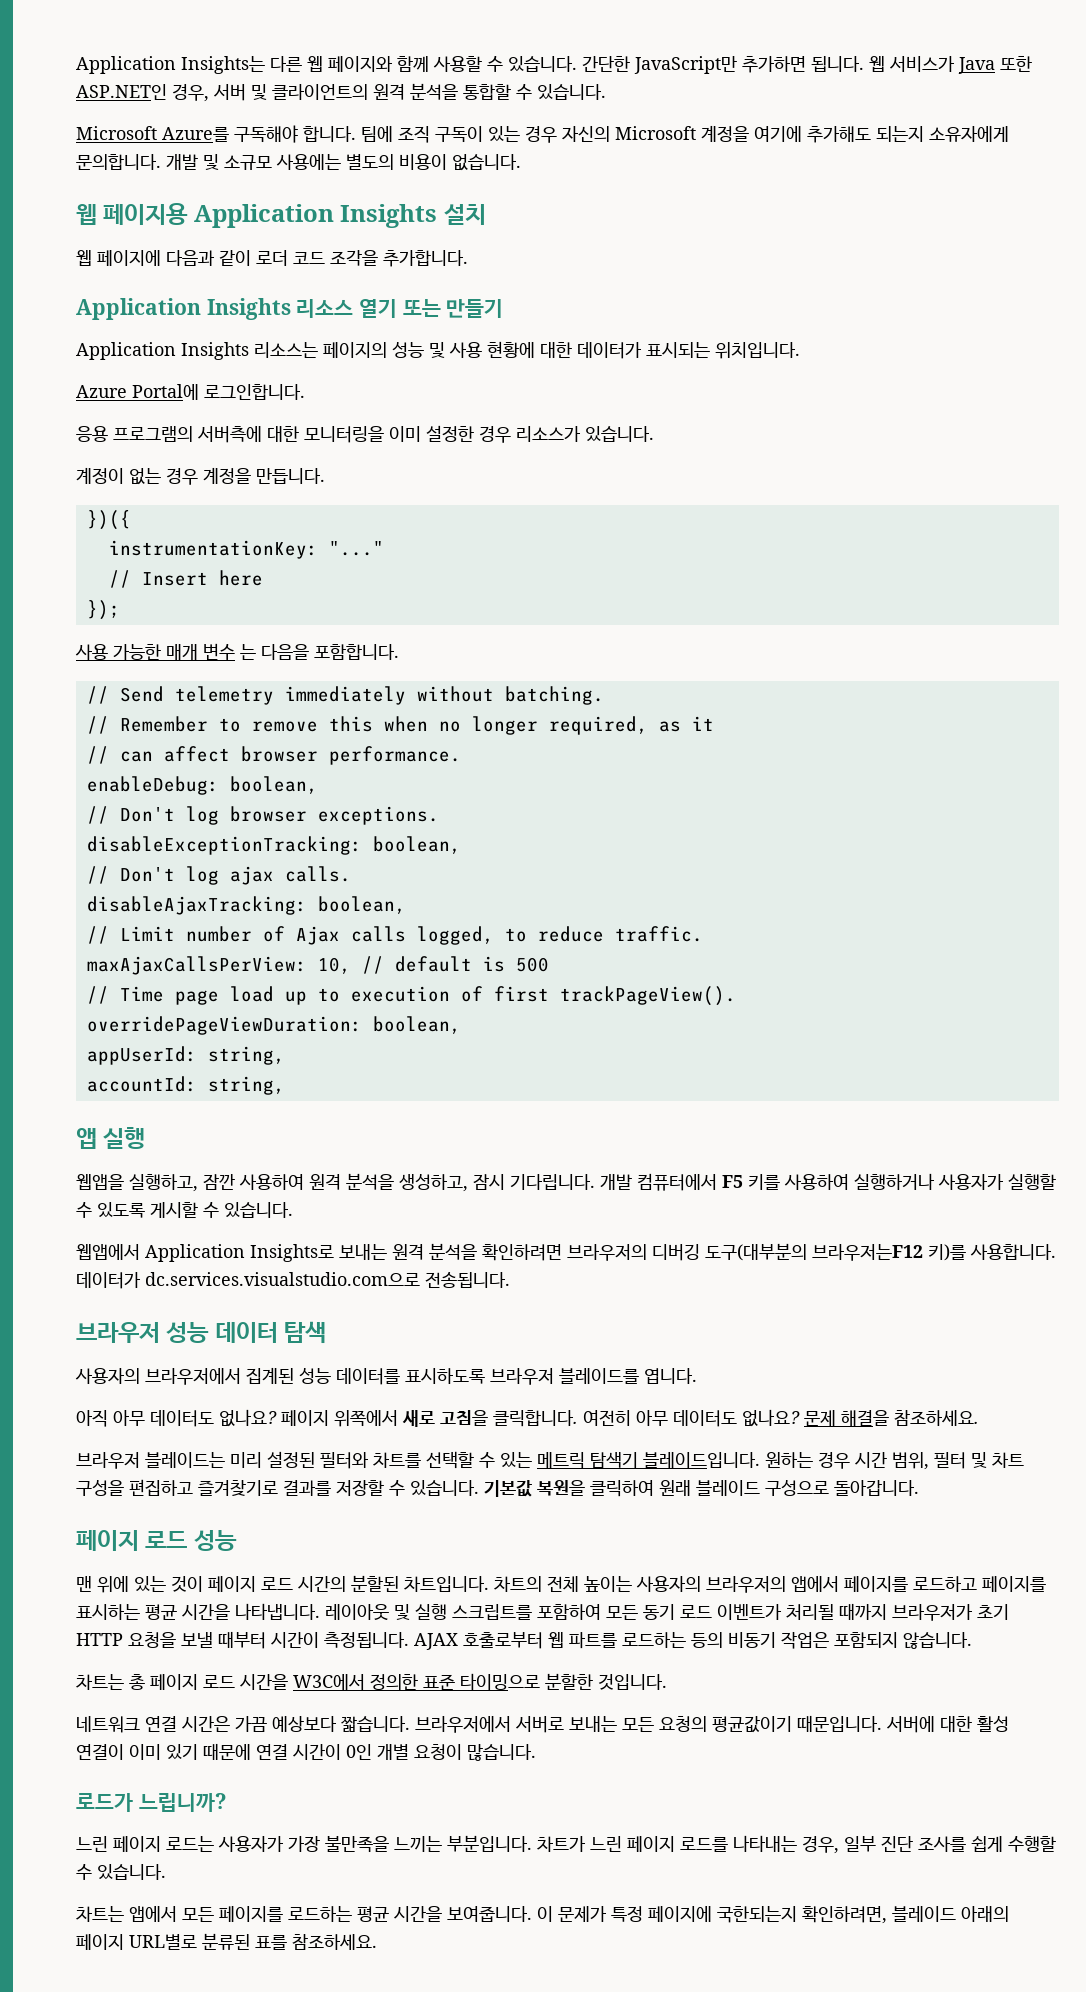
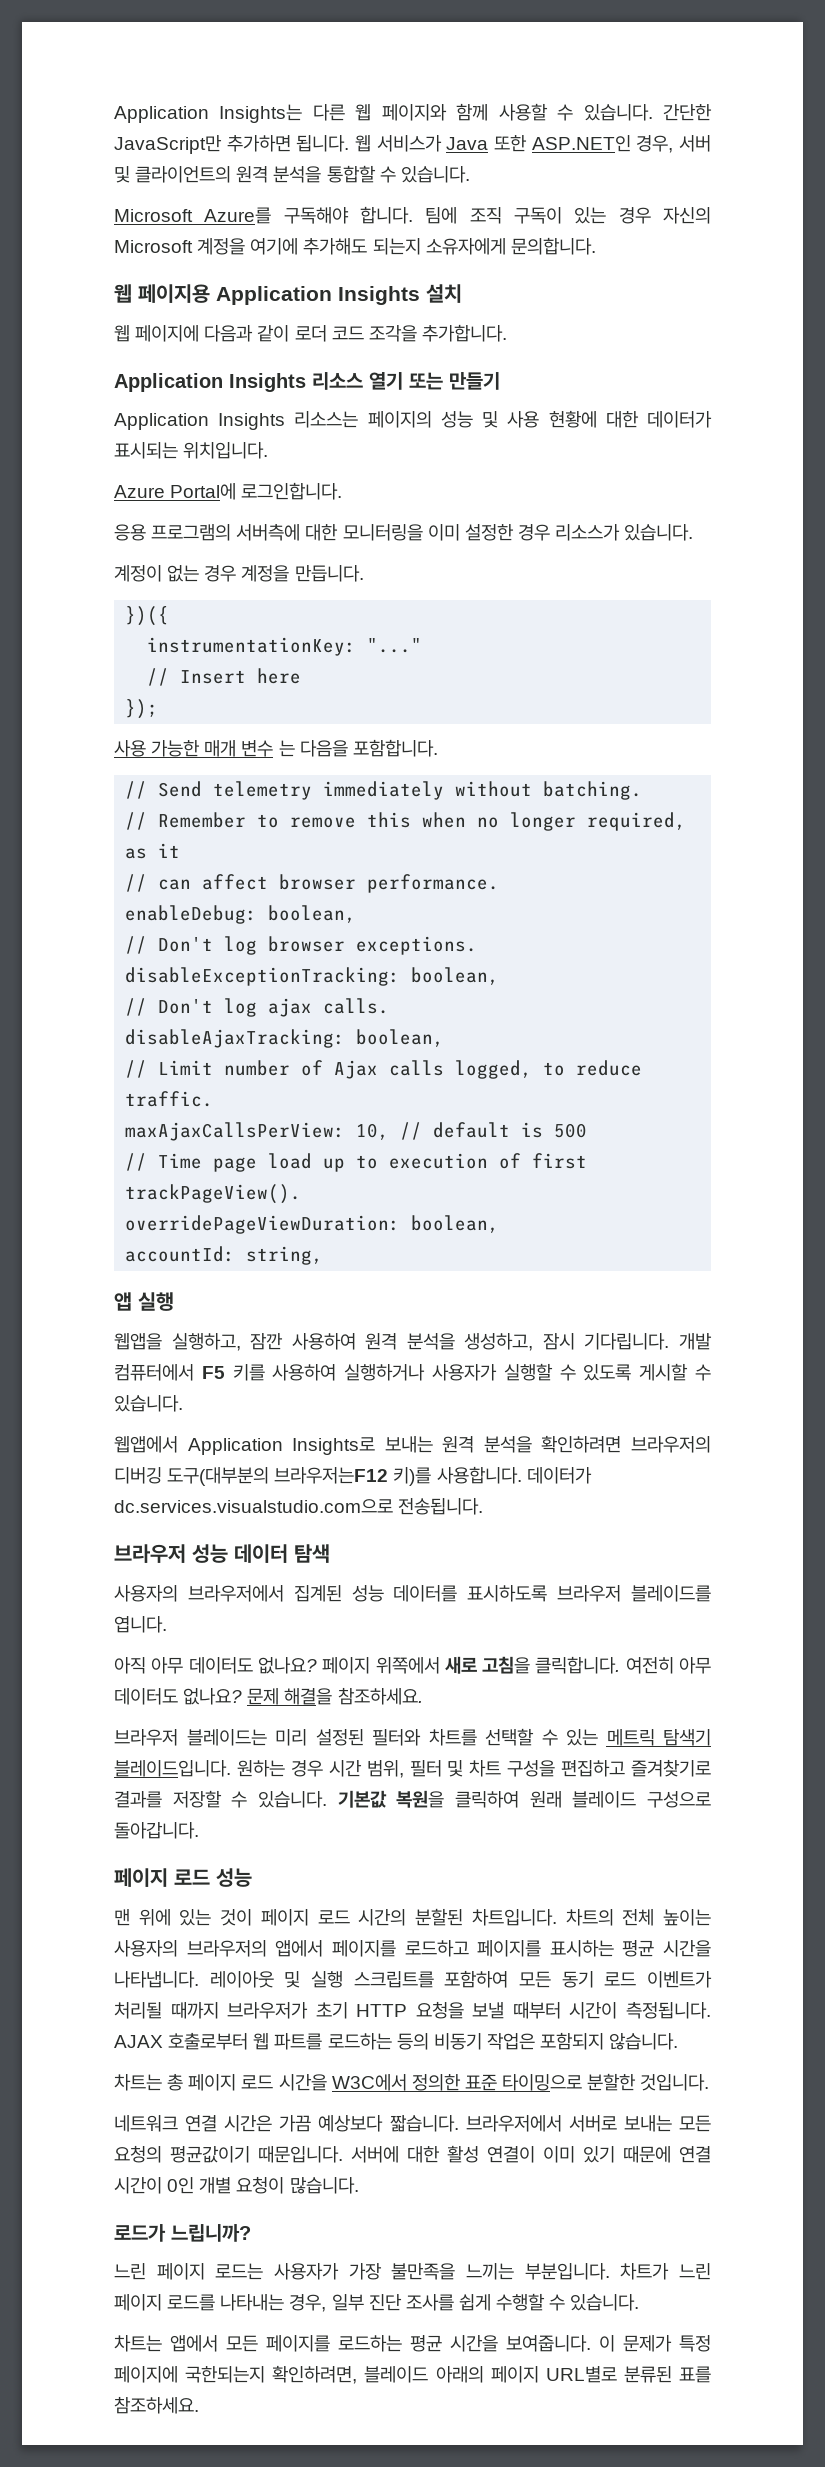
- 개발 및 소규모 사용에는 별도의 비용이 없습니다.
- appUserId: string,

